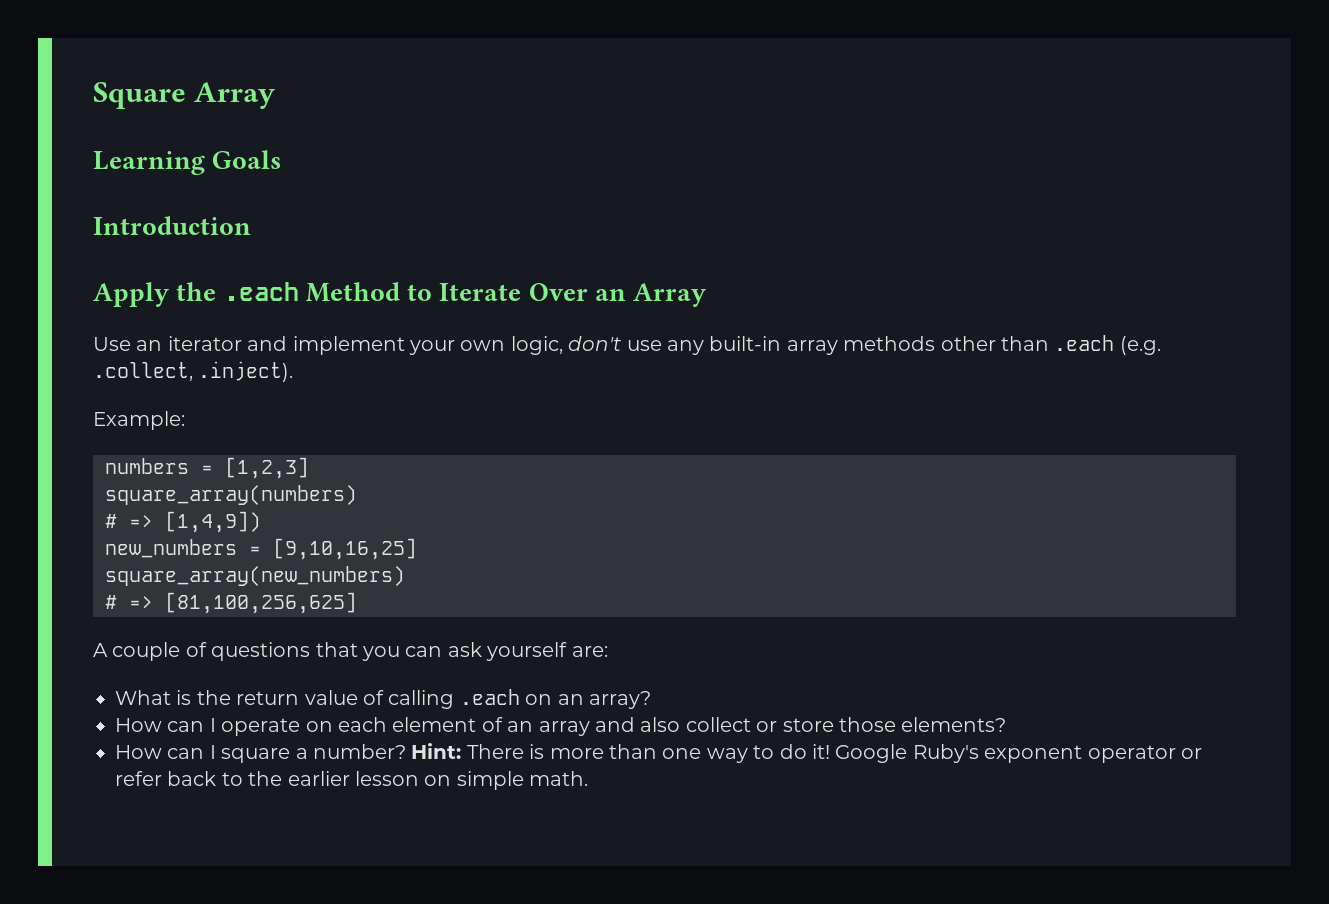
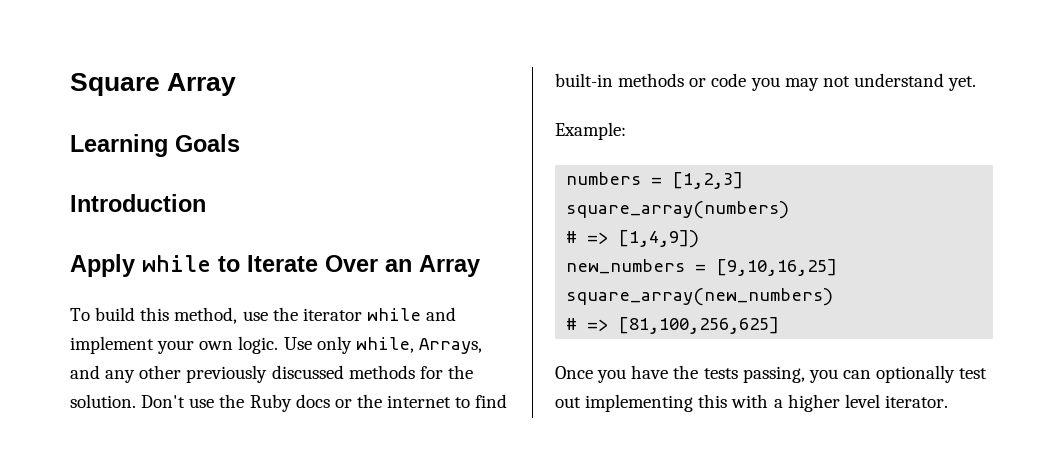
- Apply the .each Method to Iterate Over an Array
+ Apply while to Iterate Over an Array
- Use an iterator and implement your own logic, don't use any built-in array methods other than .each (e.g. .collect, .inject).
+ To build this method, use the iterator while and implement your own logic. Use only while, Arrays, and any other previously discussed methods for the solution. Don't use the Ruby docs or the internet to find built-in methods or code you may not understand yet.
- A couple of questions that you can ask yourself are:
- What is the return value of calling .each on an array?
- How can I operate on each element of an array and also collect or store those elements?
- How can I square a number? Hint: There is more than one way to do it! Google Ruby's exponent operator or refer back to the earlier lesson on simple math.
+ Once you have the tests passing, you can optionally test out implementing this with a higher level iterator.

